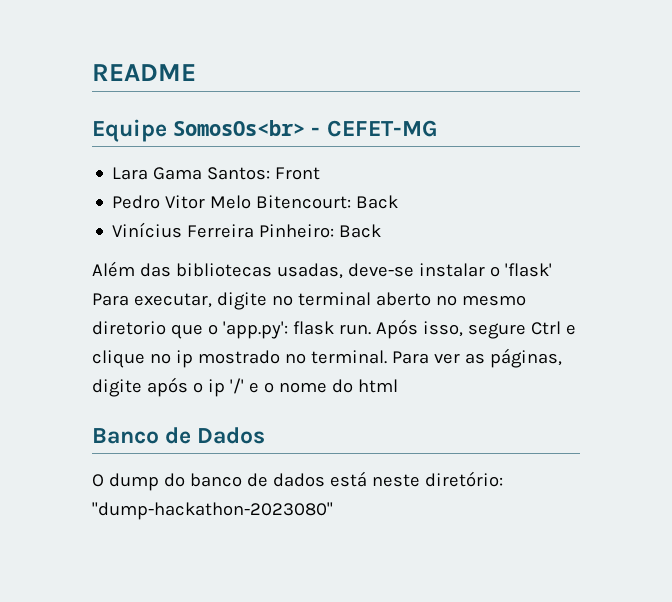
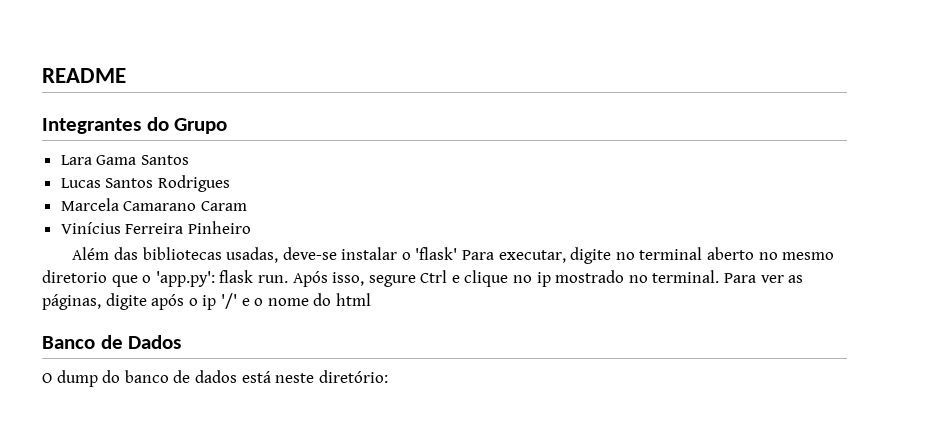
- Equipe SomosOs<br> - CEFET-MG
- Lara Gama Santos: Front
- Pedro Vitor Melo Bitencourt: Back
+ Integrantes do Grupo
+ Lara Gama Santos
+ Lucas Santos Rodrigues
+ Marcela Camarano Caram
- Vinícius Ferreira Pinheiro: Back
+ Vinícius Ferreira Pinheiro
- O dump do banco de dados está neste diretório: "dump-hackathon-2023080"
+ O dump do banco de dados está neste diretório:

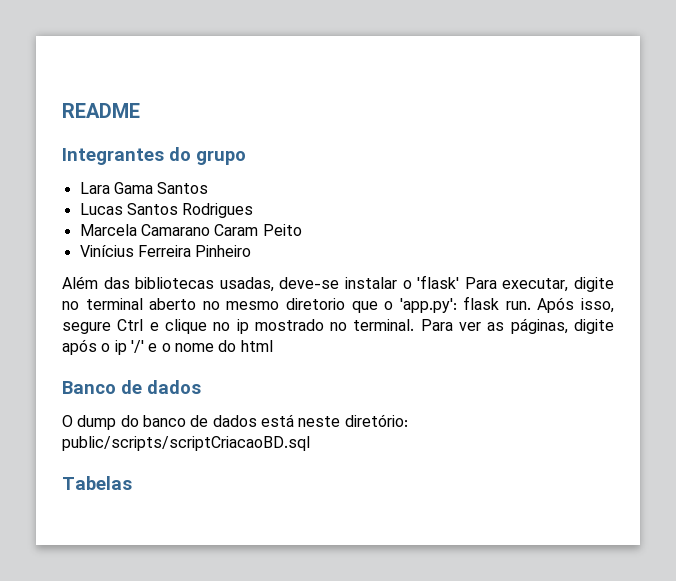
- Integrantes do Grupo
+ Integrantes do grupo
- Marcela Camarano Caram
+ Marcela Camarano Caram Peito
- Banco de Dados
+ Banco de dados
- O dump do banco de dados está neste diretório:
+ O dump do banco de dados está neste diretório: public/scripts/scriptCriacaoBD.sql
+ Tabelas

